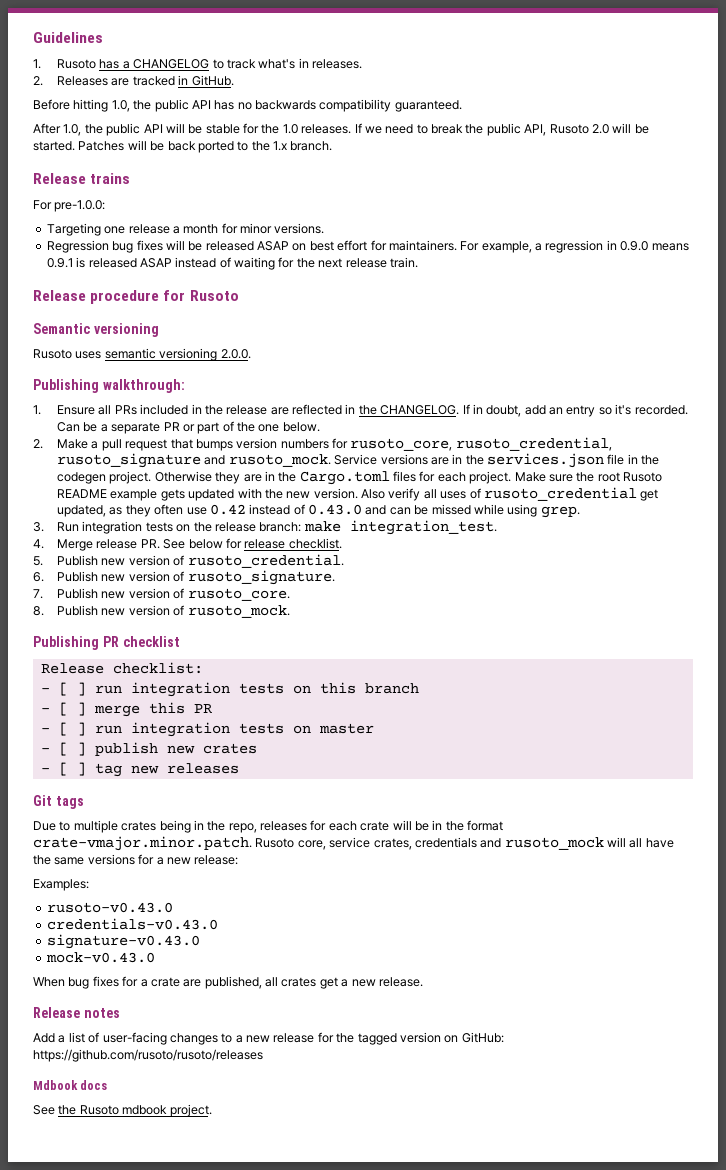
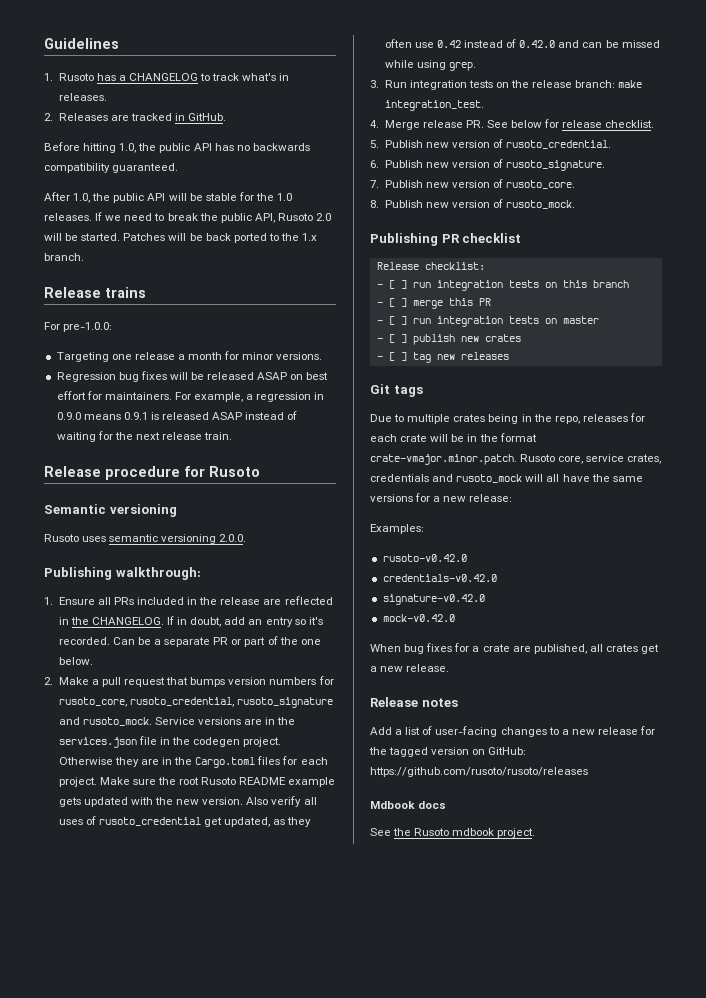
- Also verify all uses of rusoto_credential get updated, as they often use 0.42 instead of 0.43.0 and can be missed while using grep.
+ Also verify all uses of rusoto_credential get updated, as they often use 0.42 instead of 0.42.0 and can be missed while using grep.
- rusoto-v0.43.0
- credentials-v0.43.0
- signature-v0.43.0
- mock-v0.43.0
+ rusoto-v0.42.0
+ credentials-v0.42.0
+ signature-v0.42.0
+ mock-v0.42.0

